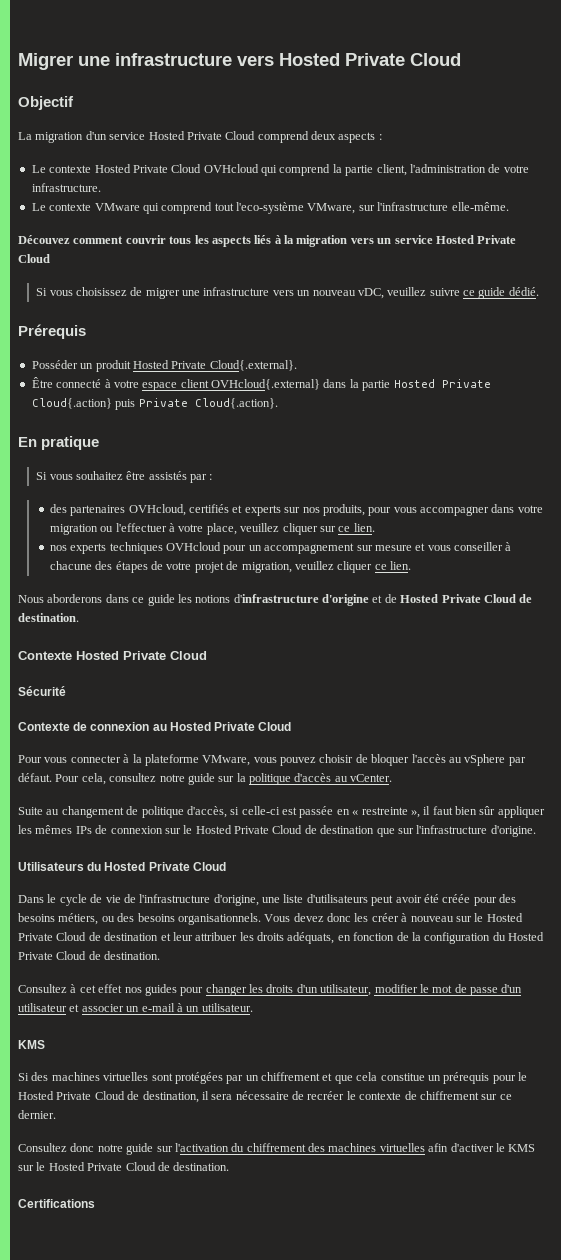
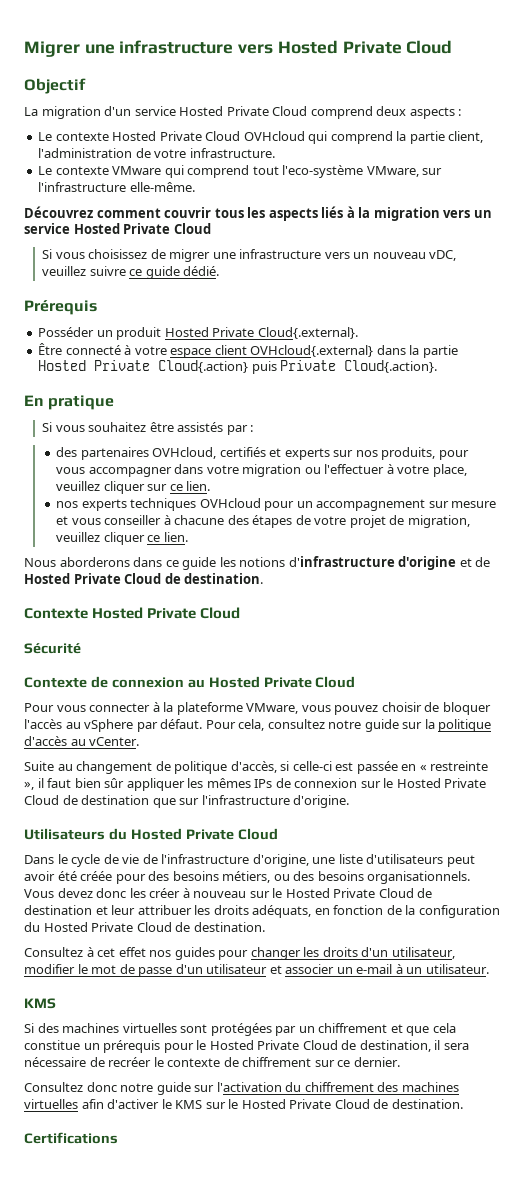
- Découvez comment couvrir tous les aspects liés à la migration vers un service Hosted Private Cloud
+ Découvrez comment couvrir tous les aspects liés à la migration vers un service Hosted Private Cloud

